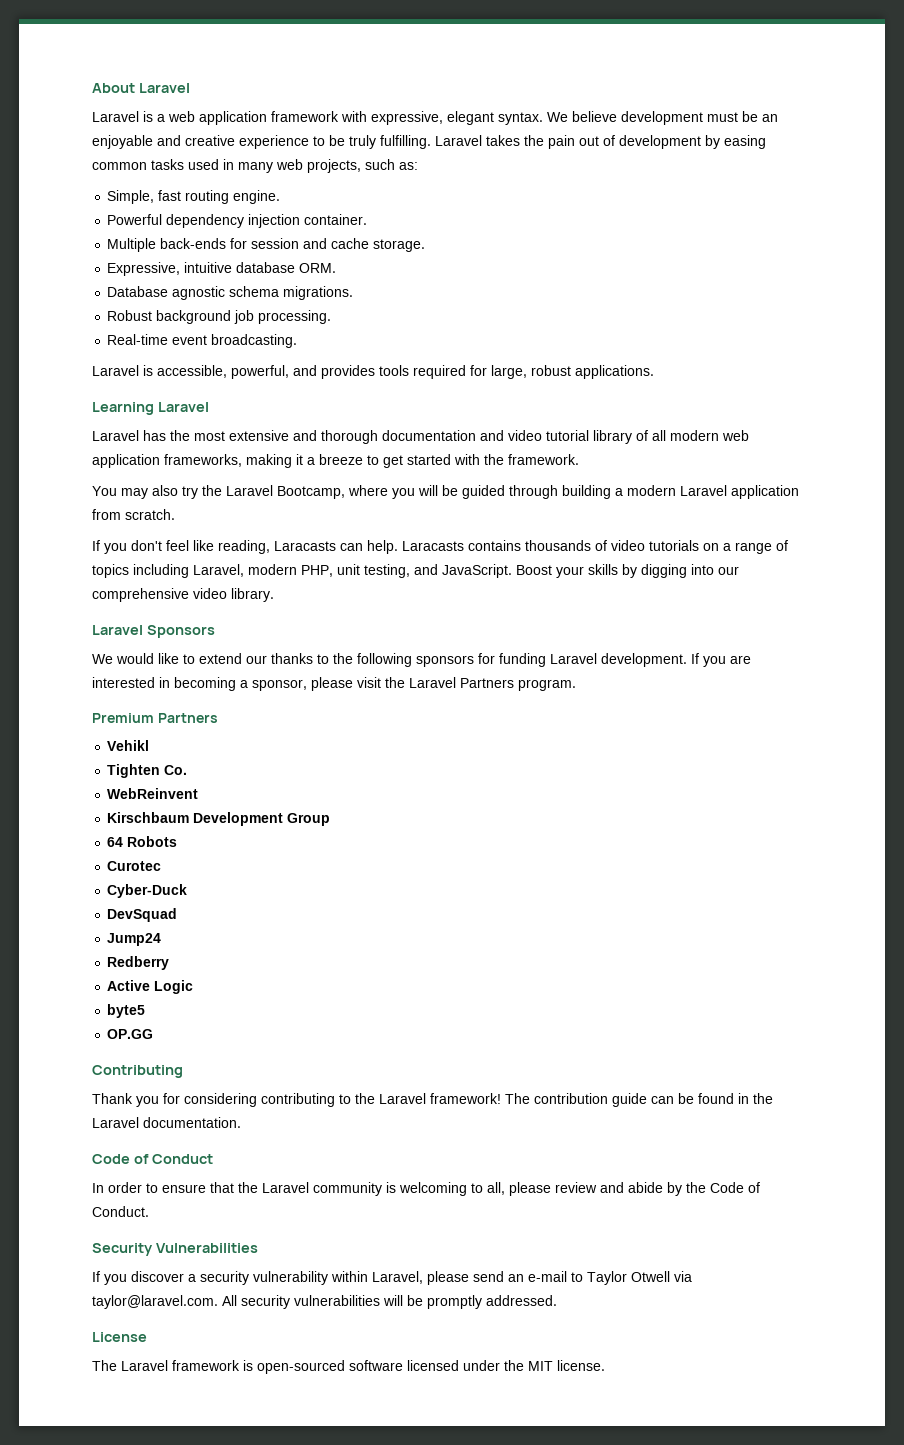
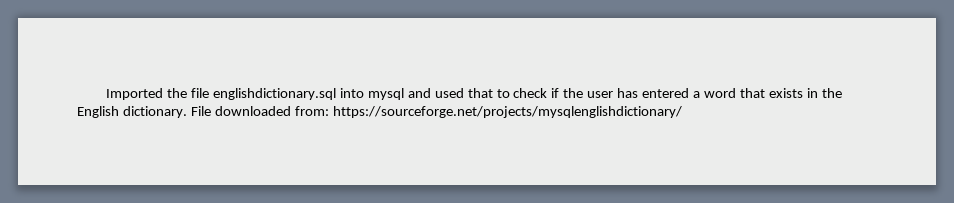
- About Laravel
- Laravel is a web application framework with expressive, elegant syntax. We believe development must be an enjoyable and creative experience to be truly fulfilling. Laravel takes the pain out of development by easing common tasks used in many web projects, such as:
- Simple, fast routing engine.
- Powerful dependency injection container.
- Multiple back-ends for session and cache storage.
- Expressive, intuitive database ORM.
- Database agnostic schema migrations.
- Robust background job processing.
- Real-time event broadcasting.
- Laravel is accessible, powerful, and provides tools required for large, robust applications.
- Learning Laravel
- Laravel has the most extensive and thorough documentation and video tutorial library of all modern web application frameworks, making it a breeze to get started with the framework.
- You may also try the Laravel Bootcamp, where you will be guided through building a modern Laravel application from scratch.
- If you don't feel like reading, Laracasts can help. Laracasts contains thousands of video tutorials on a range of topics including Laravel, modern PHP, unit testing, and JavaScript. Boost your skills by digging into our comprehensive video library.
- Laravel Sponsors
- We would like to extend our thanks to the following sponsors for funding Laravel development. If you are interested in becoming a sponsor, please visit the Laravel Partners program.
- Premium Partners
- Vehikl
- Tighten Co.
- WebReinvent
- Kirschbaum Development Group
- 64 Robots
- Curotec
- Cyber-Duck
- DevSquad
- Jump24
- Redberry
- Active Logic
- byte5
- OP.GG
- Contributing
- Thank you for considering contributing to the Laravel framework! The contribution guide can be found in the Laravel documentation.
- Code of Conduct
- In order to ensure that the Laravel community is welcoming to all, please review and abide by the Code of Conduct.
- Security Vulnerabilities
- If you discover a security vulnerability within Laravel, please send an e-mail to Taylor Otwell via taylor@laravel.com. All security vulnerabilities will be promptly addressed.
- License
- The Laravel framework is open-sourced software licensed under the MIT license.
+ Imported the file englishdictionary.sql into mysql and used that to check if the user has entered a word that exists in the English dictionary. File downloaded from: https://sourceforge.net/projects/mysqlenglishdictionary/

